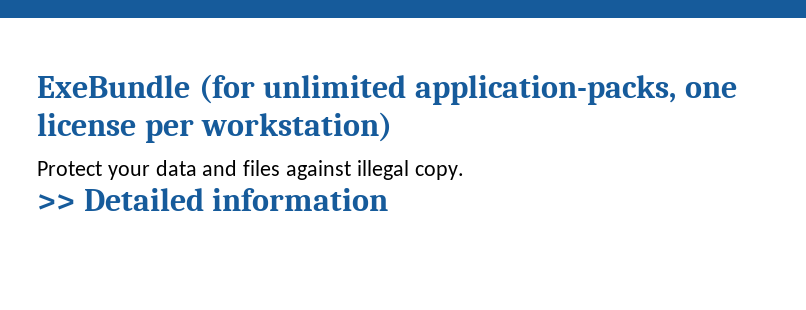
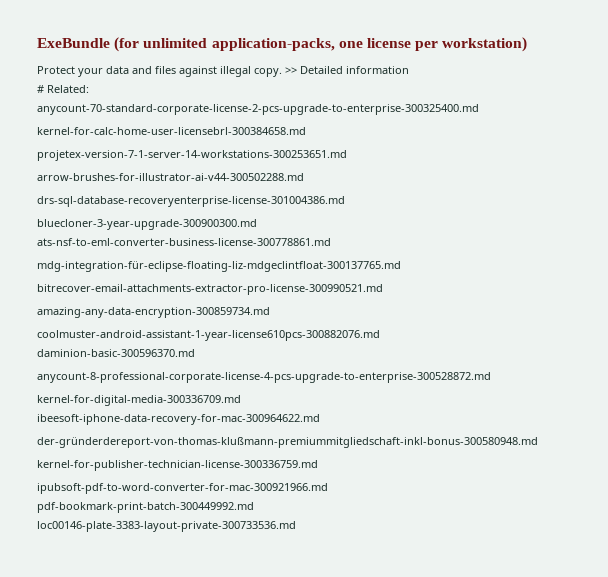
- Protect your data and files against illegal copy.
- >> Detailed information
+ Protect your data and files against illegal copy. >> Detailed information
+ # Related:
+ anycount-70-standard-corporate-license-2-pcs-upgrade-to-enterprise-300325400.md
+ kernel-for-calc-home-user-licensebrl-300384658.md
+ projetex-version-7-1-server-14-workstations-300253651.md
+ arrow-brushes-for-illustrator-ai-v44-300502288.md
+ drs-sql-database-recoveryenterprise-license-301004386.md
+ bluecloner-3-year-upgrade-300900300.md
+ ats-nsf-to-eml-converter-business-license-300778861.md
+ mdg-integration-für-eclipse-floating-liz-mdgeclintfloat-300137765.md
+ bitrecover-email-attachments-extractor-pro-license-300990521.md
+ amazing-any-data-encryption-300859734.md
+ coolmuster-android-assistant-1-year-license610pcs-300882076.md
+ daminion-basic-300596370.md
+ anycount-8-professional-corporate-license-4-pcs-upgrade-to-enterprise-300528872.md
+ kernel-for-digital-media-300336709.md
+ ibeesoft-iphone-data-recovery-for-mac-300964622.md
+ der-gründerdereport-von-thomas-klußmann-premiummitgliedschaft-inkl-bonus-300580948.md
+ kernel-for-publisher-technician-license-300336759.md
+ ipubsoft-pdf-to-word-converter-for-mac-300921966.md
+ pdf-bookmark-print-batch-300449992.md
+ loc00146-plate-3383-layout-private-300733536.md

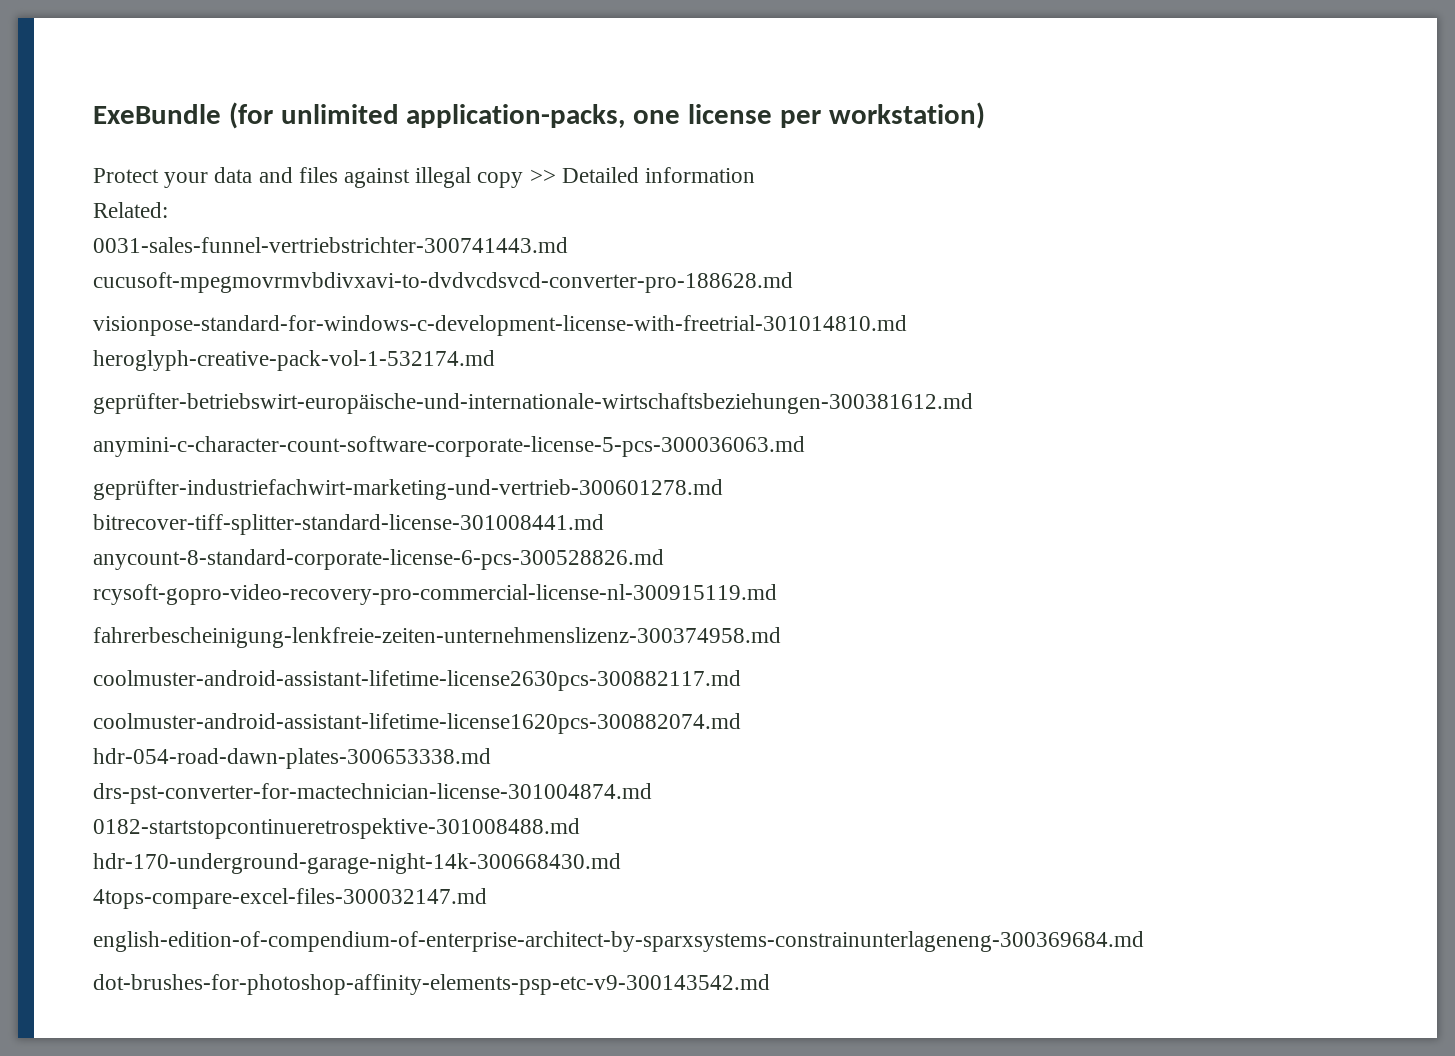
- Protect your data and files against illegal copy. >> Detailed information
+ Protect your data and files against illegal copy >> Detailed information
- # Related:
+ Related:
- anycount-70-standard-corporate-license-2-pcs-upgrade-to-enterprise-300325400.md
- kernel-for-calc-home-user-licensebrl-300384658.md
- projetex-version-7-1-server-14-workstations-300253651.md
- arrow-brushes-for-illustrator-ai-v44-300502288.md
- drs-sql-database-recoveryenterprise-license-301004386.md
- bluecloner-3-year-upgrade-300900300.md
- ats-nsf-to-eml-converter-business-license-300778861.md
- mdg-integration-für-eclipse-floating-liz-mdgeclintfloat-300137765.md
- bitrecover-email-attachments-extractor-pro-license-300990521.md
- amazing-any-data-encryption-300859734.md
- coolmuster-android-assistant-1-year-license610pcs-300882076.md
- daminion-basic-300596370.md
- anycount-8-professional-corporate-license-4-pcs-upgrade-to-enterprise-300528872.md
- kernel-for-digital-media-300336709.md
- ibeesoft-iphone-data-recovery-for-mac-300964622.md
- der-gründerdereport-von-thomas-klußmann-premiummitgliedschaft-inkl-bonus-300580948.md
- kernel-for-publisher-technician-license-300336759.md
- ipubsoft-pdf-to-word-converter-for-mac-300921966.md
- pdf-bookmark-print-batch-300449992.md
- loc00146-plate-3383-layout-private-300733536.md
+ 0031-sales-funnel-vertriebstrichter-300741443.md
+ cucusoft-mpegmovrmvbdivxavi-to-dvdvcdsvcd-converter-pro-188628.md
+ visionpose-standard-for-windows-c-development-license-with-freetrial-301014810.md
+ heroglyph-creative-pack-vol-1-532174.md
+ geprüfter-betriebswirt-europäische-und-internationale-wirtschaftsbeziehungen-300381612.md
+ anymini-c-character-count-software-corporate-license-5-pcs-300036063.md
+ geprüfter-industriefachwirt-marketing-und-vertrieb-300601278.md
+ bitrecover-tiff-splitter-standard-license-301008441.md
+ anycount-8-standard-corporate-license-6-pcs-300528826.md
+ rcysoft-gopro-video-recovery-pro-commercial-license-nl-300915119.md
+ fahrerbescheinigung-lenkfreie-zeiten-unternehmenslizenz-300374958.md
+ coolmuster-android-assistant-lifetime-license2630pcs-300882117.md
+ coolmuster-android-assistant-lifetime-license1620pcs-300882074.md
+ hdr-054-road-dawn-plates-300653338.md
+ drs-pst-converter-for-mactechnician-license-301004874.md
+ 0182-startstopcontinueretrospektive-301008488.md
+ hdr-170-underground-garage-night-14k-300668430.md
+ 4tops-compare-excel-files-300032147.md
+ english-edition-of-compendium-of-enterprise-architect-by-sparxsystems-constrainunterlageneng-300369684.md
+ dot-brushes-for-photoshop-affinity-elements-psp-etc-v9-300143542.md

